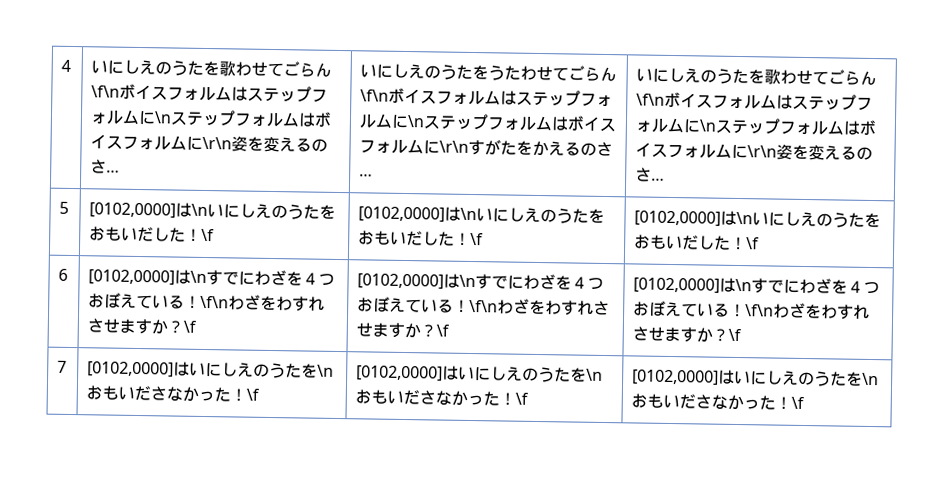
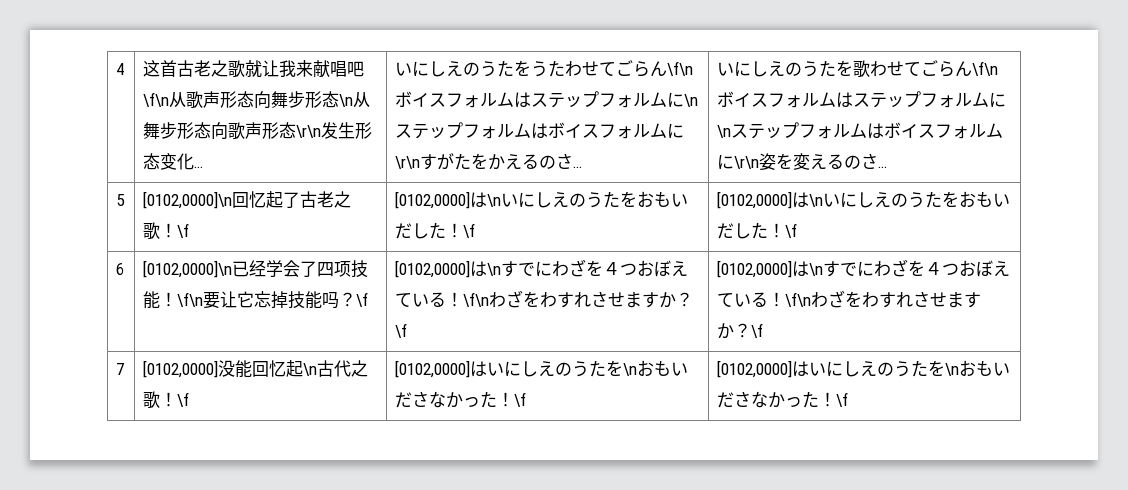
- 4 | いにしえのうたを歌わせてごらん\f\nボイスフォルムはステップフォルムに\nステップフォルムはボイスフォルムに\r\n姿を変えるのさ…
+ 4 | 这首古老之歌就让我来献唱吧\f\n从歌声形态向舞步形态\n从舞步形态向歌声形态\r\n发生形态变化…
- 5 | [0102,0000]は\nいにしえのうたをおもいだした！\f | [0102,0000]は\nいにしえのうたをおもいだした！\f | [0102,0000]は\nいにしえのうたをおもいだした！\f
+ 5 | [0102,0000]\n回忆起了古老之歌！\f | [0102,0000]は\nいにしえのうたをおもいだした！\f | [0102,0000]は\nいにしえのうたをおもいだした！\f
- 6 | [0102,0000]は\nすでにわざを４つおぼえている！\f\nわざをわすれさせますか？
+ 6 | [0102,0000]\n已经学会了四项技能！\f\n要让它忘掉技能吗？
- 7 | [0102,0000]はいにしえのうたを\nおもいださなかった！\f | [0102,0000]はいにしえのうたを\nおもいださなかった！\f | [0102,0000]はいにしえのうたを\nおもいださなかった！\f
+ 7 | [0102,0000]没能回忆起\n古代之歌！\f | [0102,0000]はいにしえのうたを\nおもいださなかった！\f | [0102,0000]はいにしえのうたを\nおもいださなかった！\f

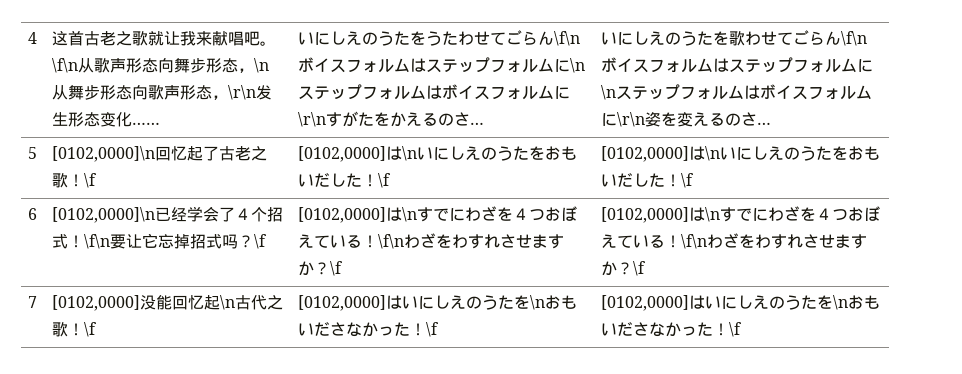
- 这首古老之歌就让我来献唱吧\f\n从歌声形态向舞步形态\n从舞步形态向歌声形态\r\n发生形态变化…
+ 这首古老之歌就让我来献唱吧。\f\n从歌声形态向舞步形态，\n从舞步形态向歌声形态，\r\n发生形态变化……
- [0102,0000]\n已经学会了四项技能！
+ [0102,0000]\n已经学会了４个招式！
- \f\n要让它忘掉技能吗？
+ \f\n要让它忘掉招式吗？

